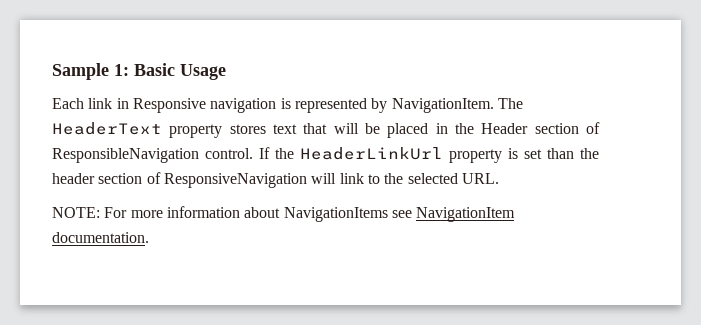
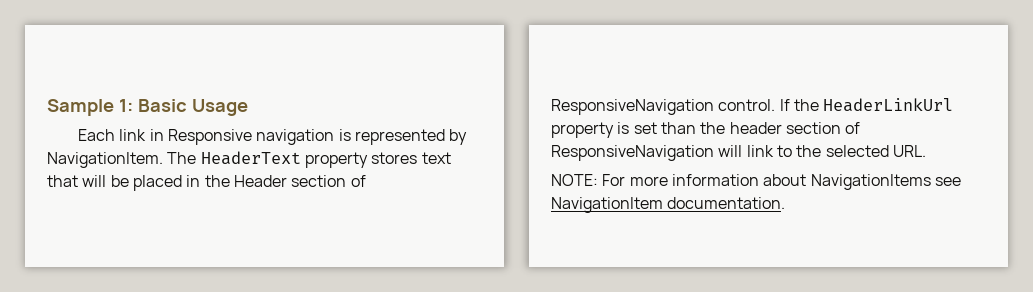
- The HeaderText property stores text that will be placed in the Header section of ResponsibleNavigation control.
+ The HeaderText property stores text that will be placed in the Header section of ResponsiveNavigation control.

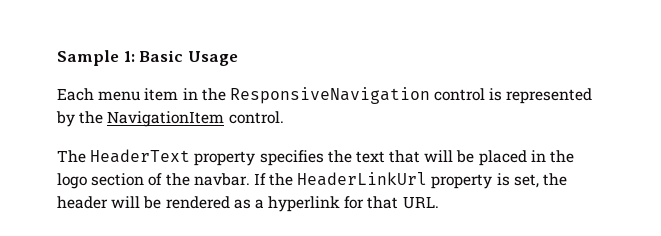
- Each link in Responsive navigation is represented by NavigationItem. The HeaderText property stores text that will be placed in the Header section of ResponsiveNavigation control.
+ Each menu item in the ResponsiveNavigation control is represented by the NavigationItem control.
+ The HeaderText property specifies the text that will be placed in the logo section of the navbar.
- If the HeaderLinkUrl property is set than the header section of ResponsiveNavigation will link to the selected URL.
- NOTE: For more information about NavigationItems see NavigationItem documentation.
+ If the HeaderLinkUrl property is set, the header will be rendered as a hyperlink for that URL.

